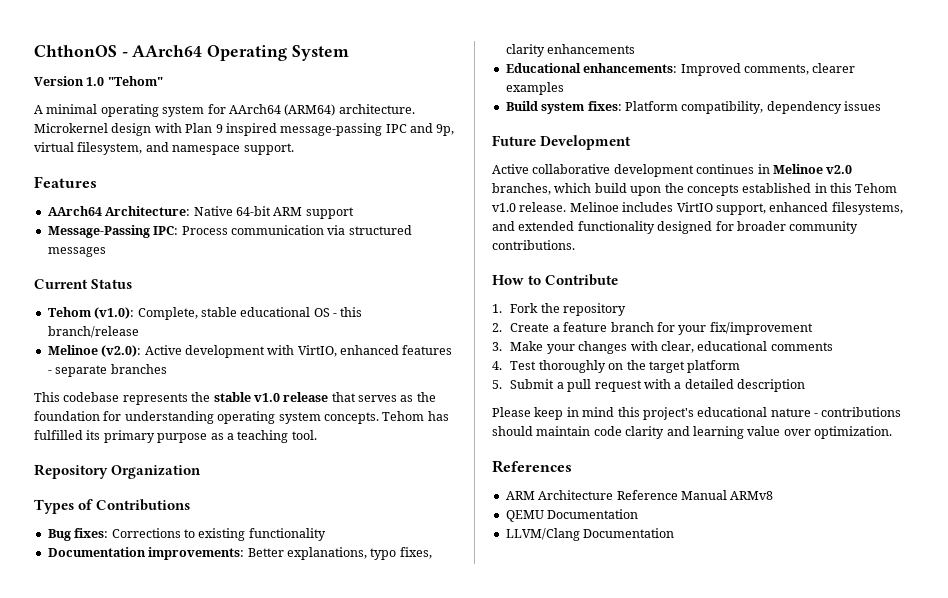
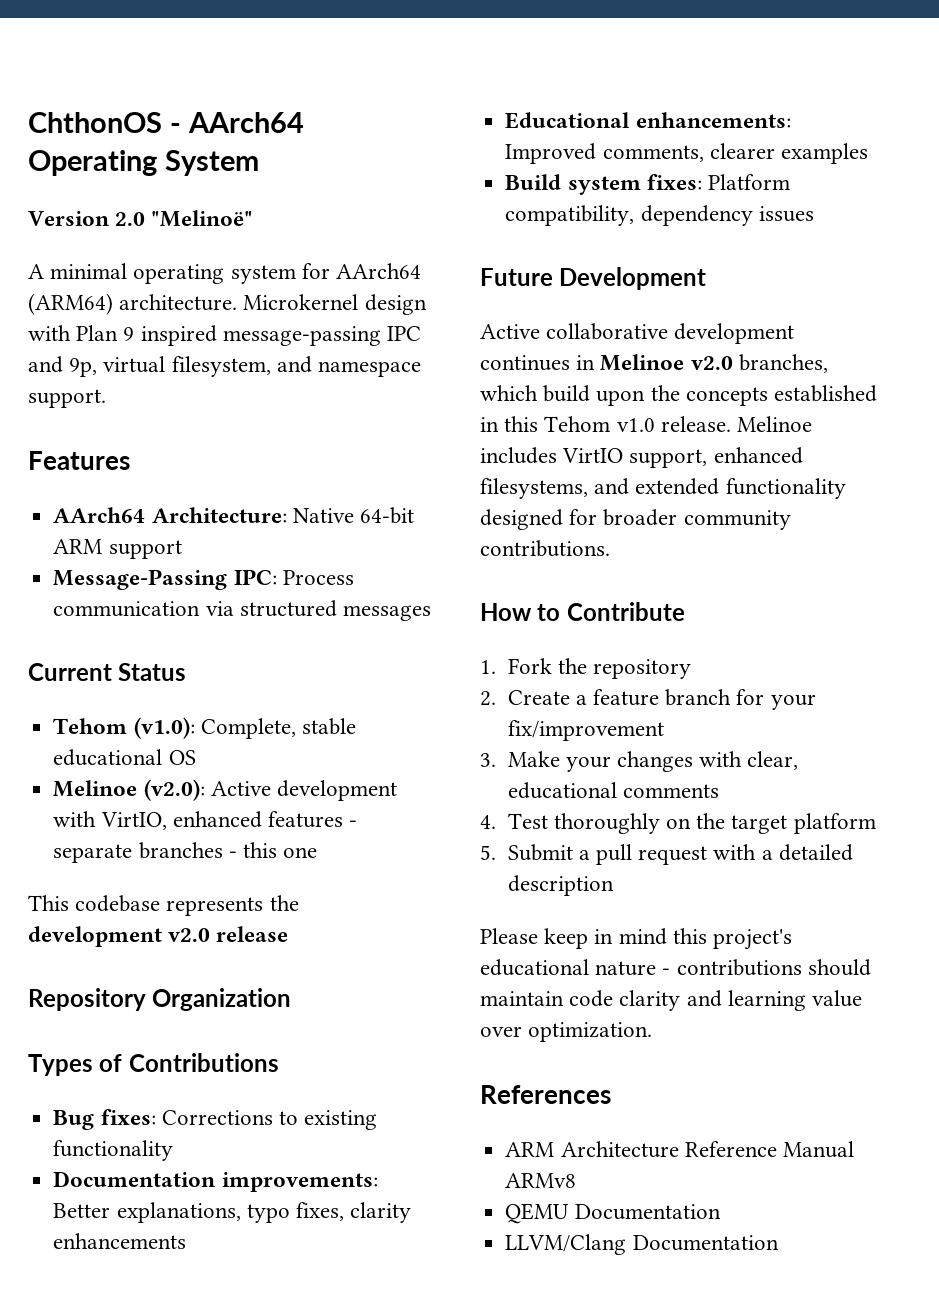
- Version 1.0 "Tehom"
+ Version 2.0 "Melinoë"
- Tehom (v1.0): Complete, stable educational OS - this branch/release
+ Tehom (v1.0): Complete, stable educational OS
- Melinoe (v2.0): Active development with VirtIO, enhanced features - separate branches
+ Melinoe (v2.0): Active development with VirtIO, enhanced features - separate branches - this one
- This codebase represents the stable v1.0 release that serves as the foundation for understanding operating system concepts. Tehom has fulfilled its primary purpose as a teaching tool.
+ This codebase represents the development v2.0 release

